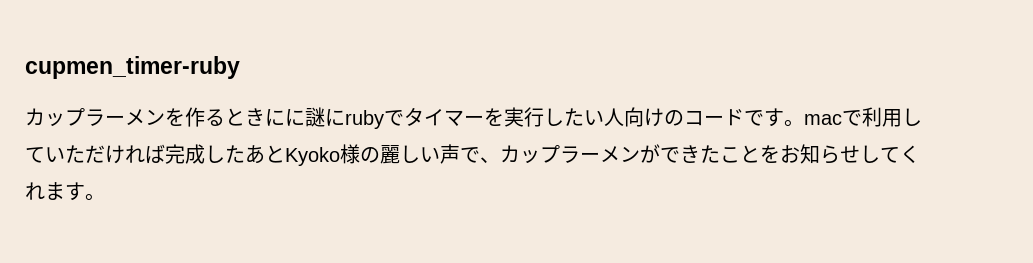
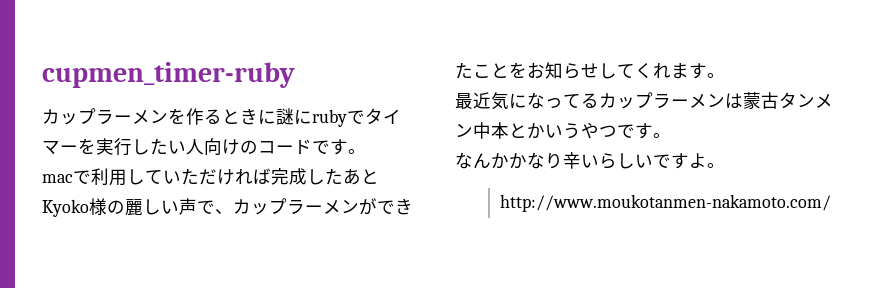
- カップラーメンを作るときにに謎にrubyでタイマーを実行したい人向けのコードです。macで利用していただければ完成したあとKyoko様の麗しい声で、カップラーメンができたことをお知らせしてくれます。
+ カップラーメンを作るときに謎にrubyでタイマーを実行したい人向けのコードです。
+ macで利用していただければ完成したあとKyoko様の麗しい声で、カップラーメンができたことをお知らせしてくれます。
+ 最近気になってるカップラーメンは蒙古タンメン中本とかいうやつです。
+ なんかかなり辛いらしいですよ。
+ http://www.moukotanmen-nakamoto.com/

